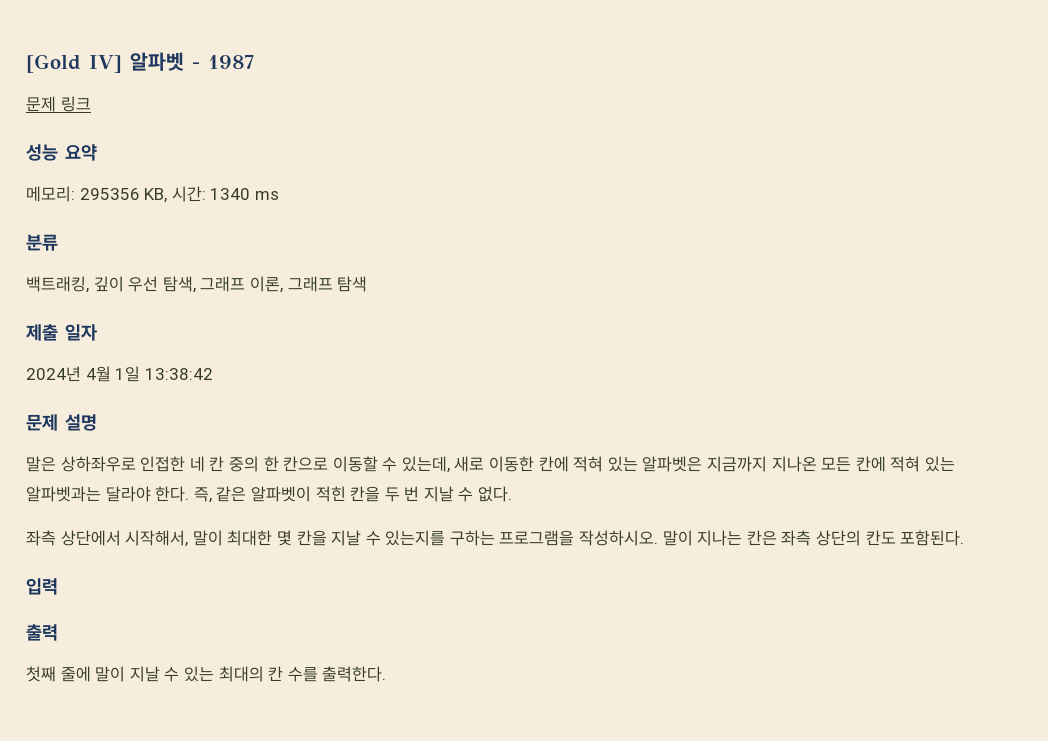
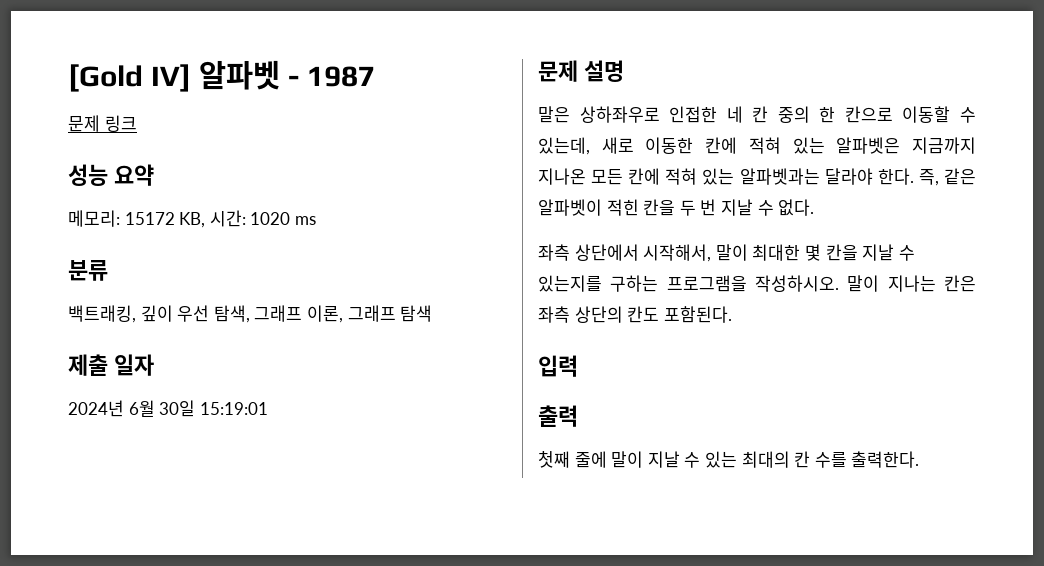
- 메모리: 295356 KB, 시간: 1340 ms
+ 메모리: 15172 KB, 시간: 1020 ms
- 2024년 4월 1일 13:38:42
+ 2024년 6월 30일 15:19:01

